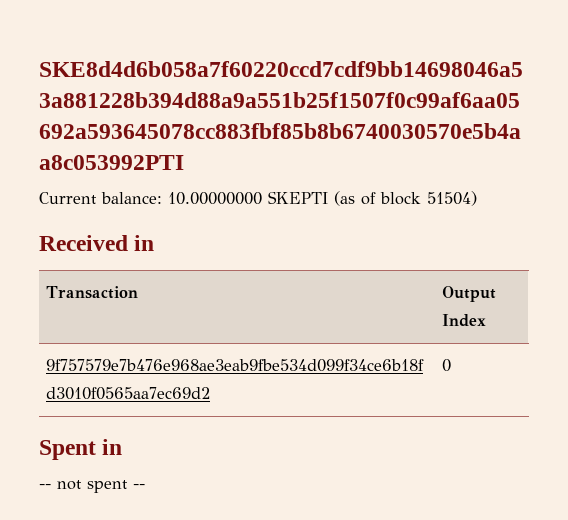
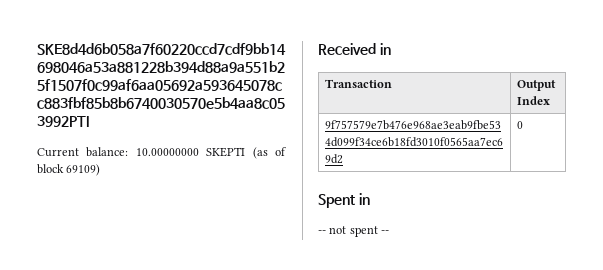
- Current balance: 10.00000000 SKEPTI (as of block 51504)
+ Current balance: 10.00000000 SKEPTI (as of block 69109)

